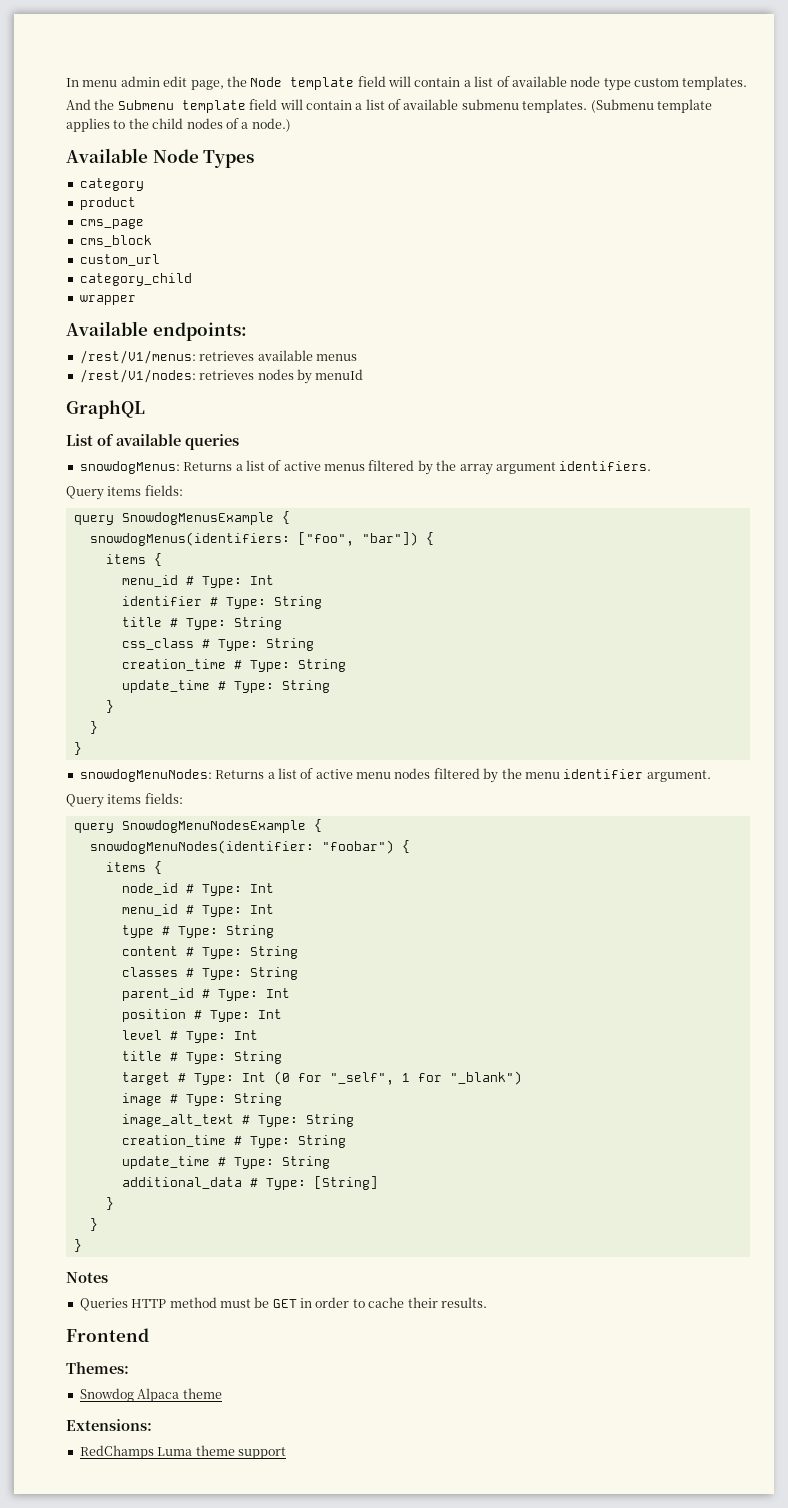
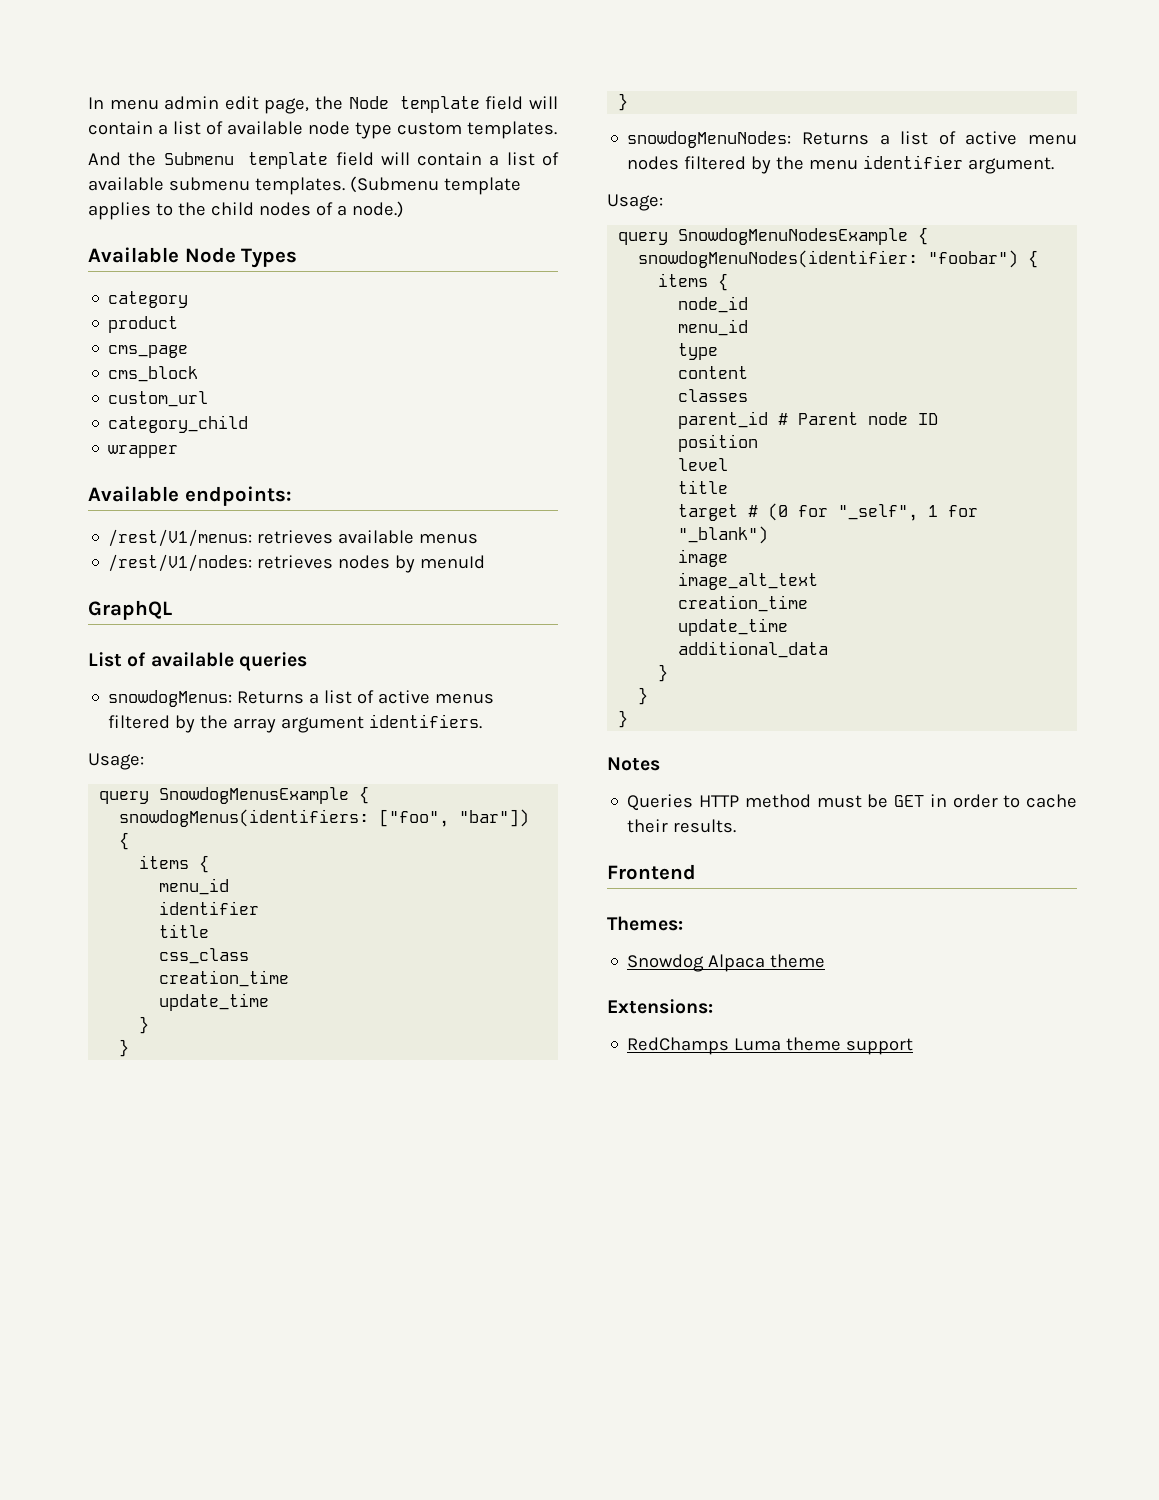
  snowdogMenus: Returns a list of active menus filtered by the array argument identifiers.
- Query items fields:
+ Usage:
  snowdogMenus(identifiers: ["foo", "bar"]) {
  items {
- menu_id # Type: Int
- identifier # Type: String
- title # Type: String
- css_class # Type: String
- creation_time # Type: String
- update_time # Type: String
+ menu_id
+ identifier
+ title
+ css_class
+ creation_time
+ update_time
  snowdogMenuNodes: Returns a list of active menu nodes filtered by the menu identifier argument.
- Query items fields:
+ Usage:
- node_id # Type: Int
- menu_id # Type: Int
- type # Type: String
- content # Type: String
- classes # Type: String
- parent_id # Type: Int
- position # Type: Int
- level # Type: Int
- title # Type: String
+ node_id
+ menu_id
+ type
+ content
+ classes
+ parent_id # Parent node ID
+ position
+ level
+ title
- target # Type: Int (0 for "_self", 1 for "_blank")
+ target # (0 for "_self", 1 for "_blank")
- image # Type: String
- image_alt_text # Type: String
- creation_time # Type: String
- update_time # Type: String
- additional_data # Type: [String]
+ image
+ image_alt_text
+ creation_time
+ update_time
+ additional_data

